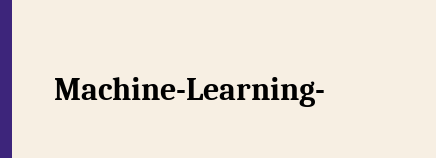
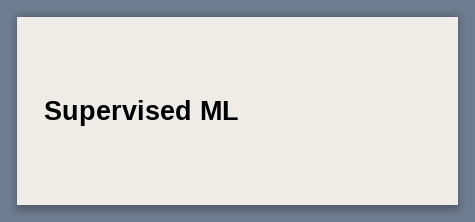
- Machine-Learning-
+ Supervised ML

